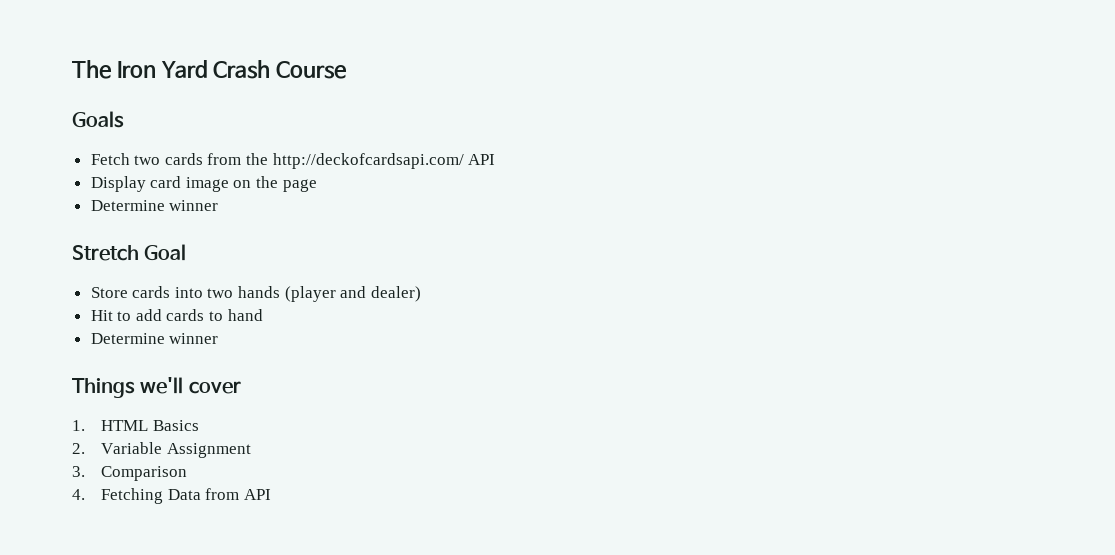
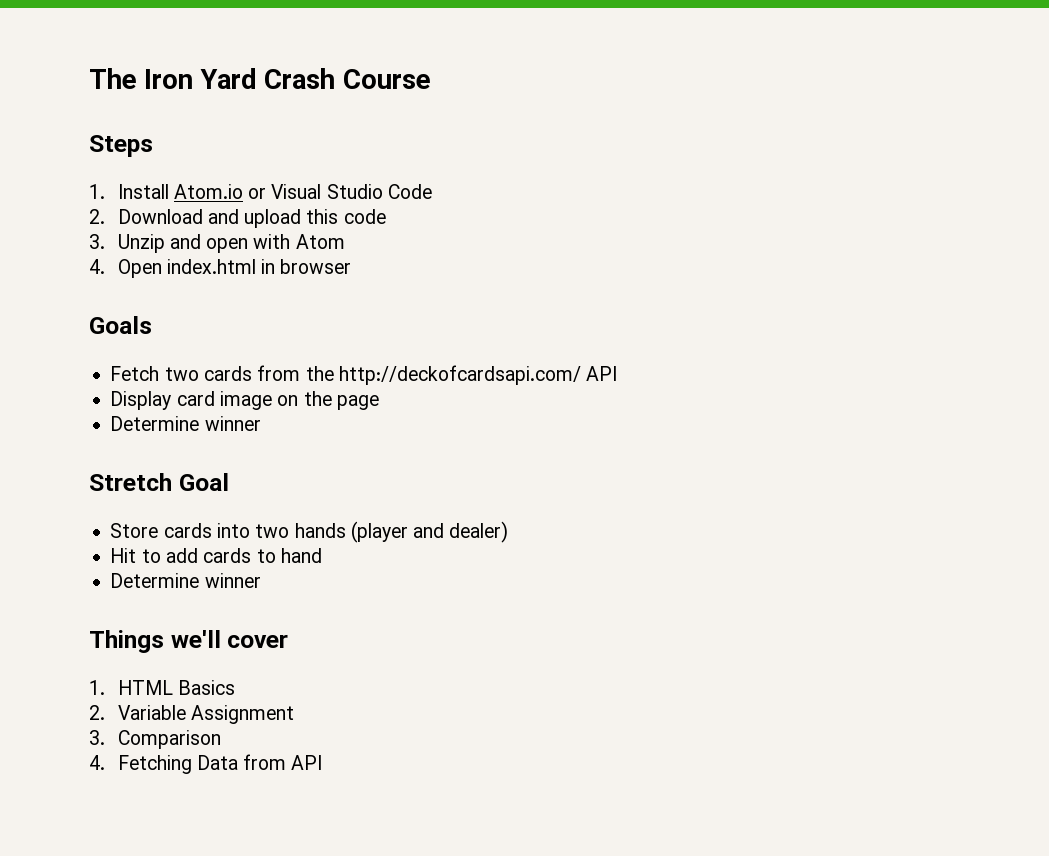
+ Steps
+ 1. Install Atom.io or Visual Studio Code
+ 2. Download and upload this code
+ 3. Unzip and open with Atom
+ 4. Open index.html in browser

